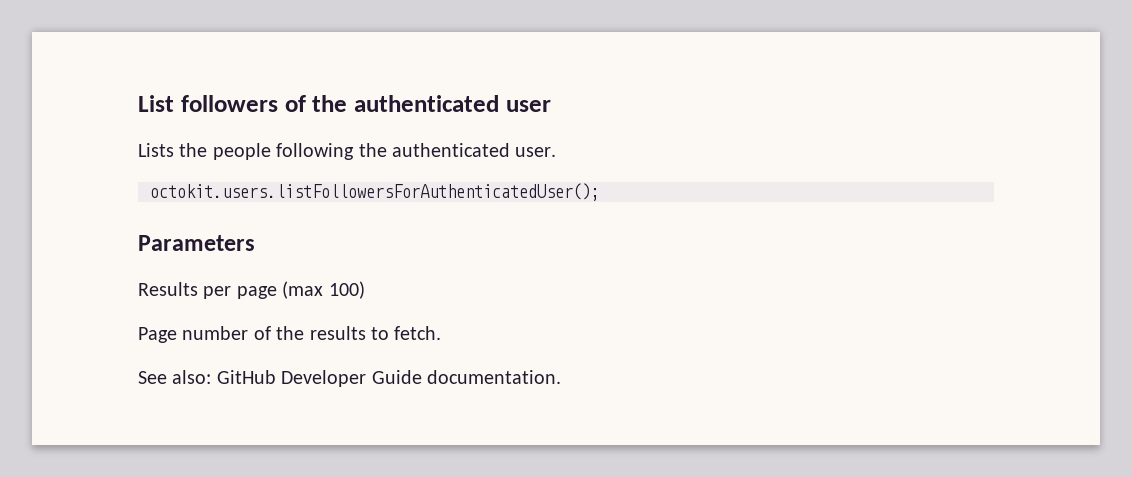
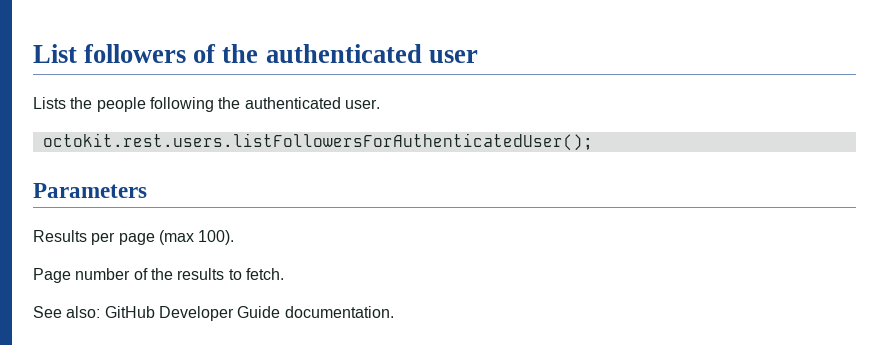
- octokit.users.listFollowersForAuthenticatedUser();
+ octokit.rest.users.listFollowersForAuthenticatedUser();
- Results per page (max 100)
+ Results per page (max 100).

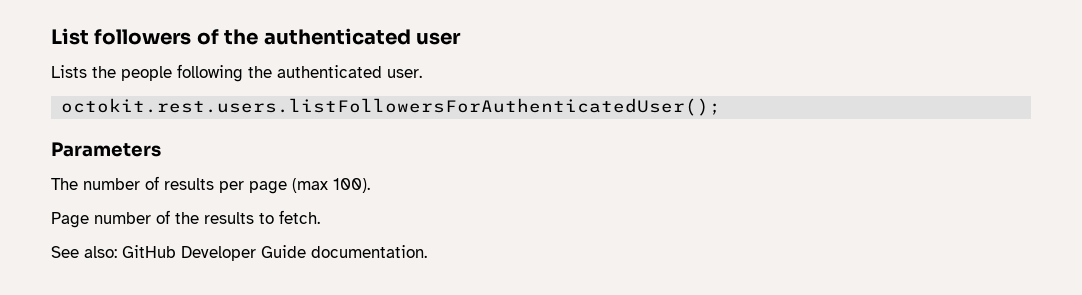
- Results per page (max 100).
+ The number of results per page (max 100).

